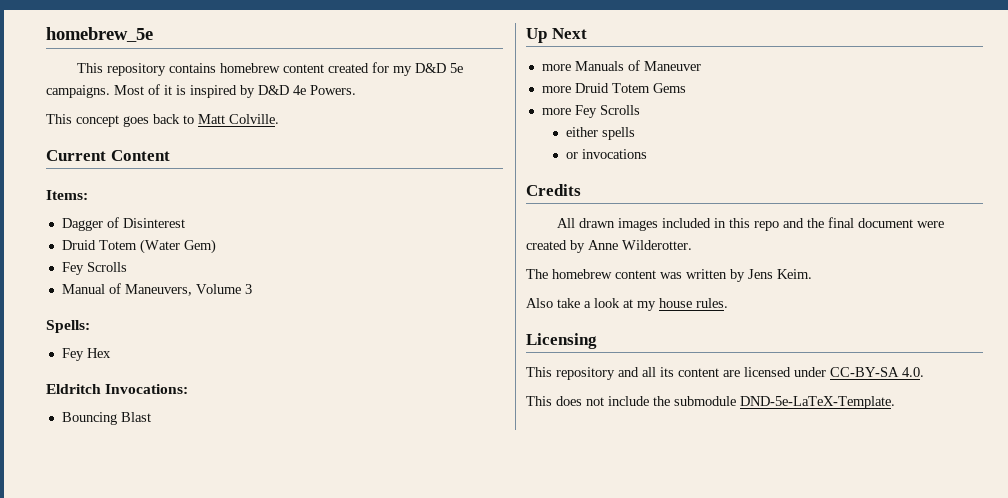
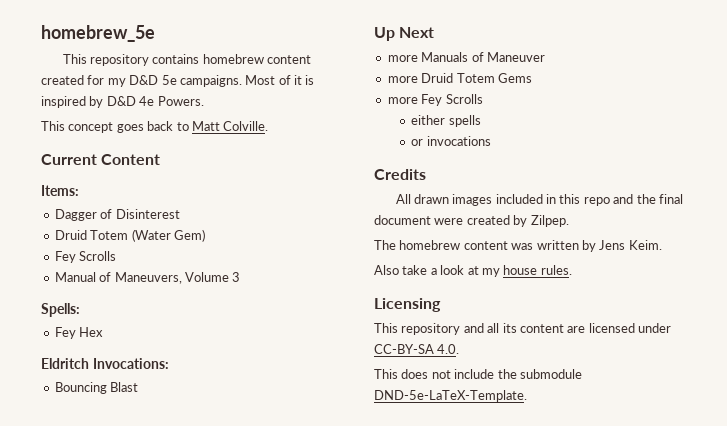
- All drawn images included in this repo and the final document were created by Anne Wilderotter.
+ All drawn images included in this repo and the final document were created by Zilpep.

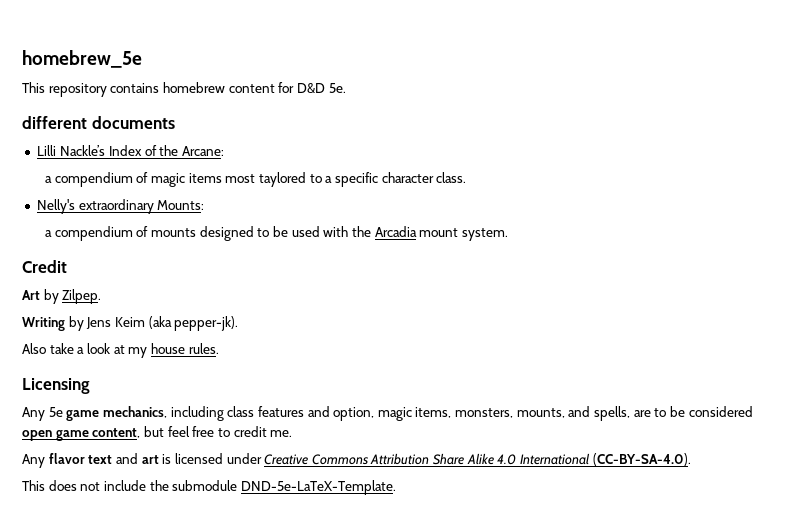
- This repository contains homebrew content created for my D&D 5e campaigns. Most of it is inspired by D&D 4e Powers.
- This concept goes back to Matt Colville.
- Current Content
- Items:
- Dagger of Disinterest
- Druid Totem (Water Gem)
- Fey Scrolls
- Manual of Maneuvers, Volume 3
- Spells:
- Fey Hex
- Eldritch Invocations:
- Bouncing Blast
- Up Next
- more Manuals of Maneuver
- more Druid Totem Gems
- more Fey Scrolls
- either spells
- or invocations
- Credits
- All drawn images included in this repo and the final document were created by Zilpep.
- The homebrew content was written by Jens Keim.
+ This repository contains homebrew content for D&D 5e.
+ different documents
+ Lilli Nackle’s Index of the Arcane:
+ a compendium of magic items most taylored to a specific character class.
+ Nelly's extraordinary Mounts:
+ a compendium of mounts designed to be used with the Arcadia mount system.
+ Credit
+ Art by Zilpep.
+ Writing by Jens Keim (aka pepper-jk).
- This repository and all its content are licensed under CC-BY-SA 4.0.
+ Any 5e game mechanics, including class features and option, magic items, monsters, mounts, and spells, are to be considered open game content, but feel free to credit me.
+ Any flavor text and art is licensed under Creative Commons Attribution Share Alike 4.0 International (CC-BY-SA-4.0).

